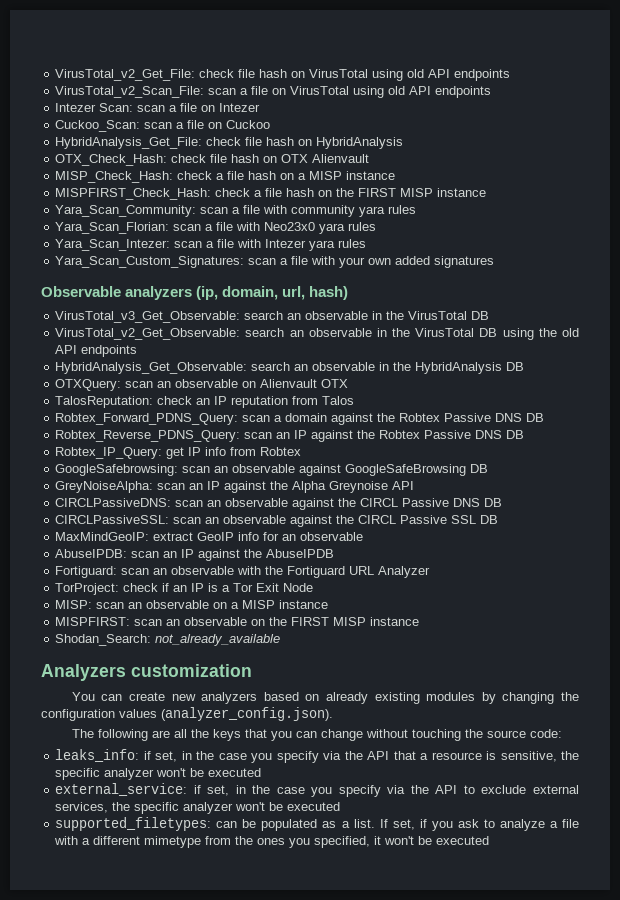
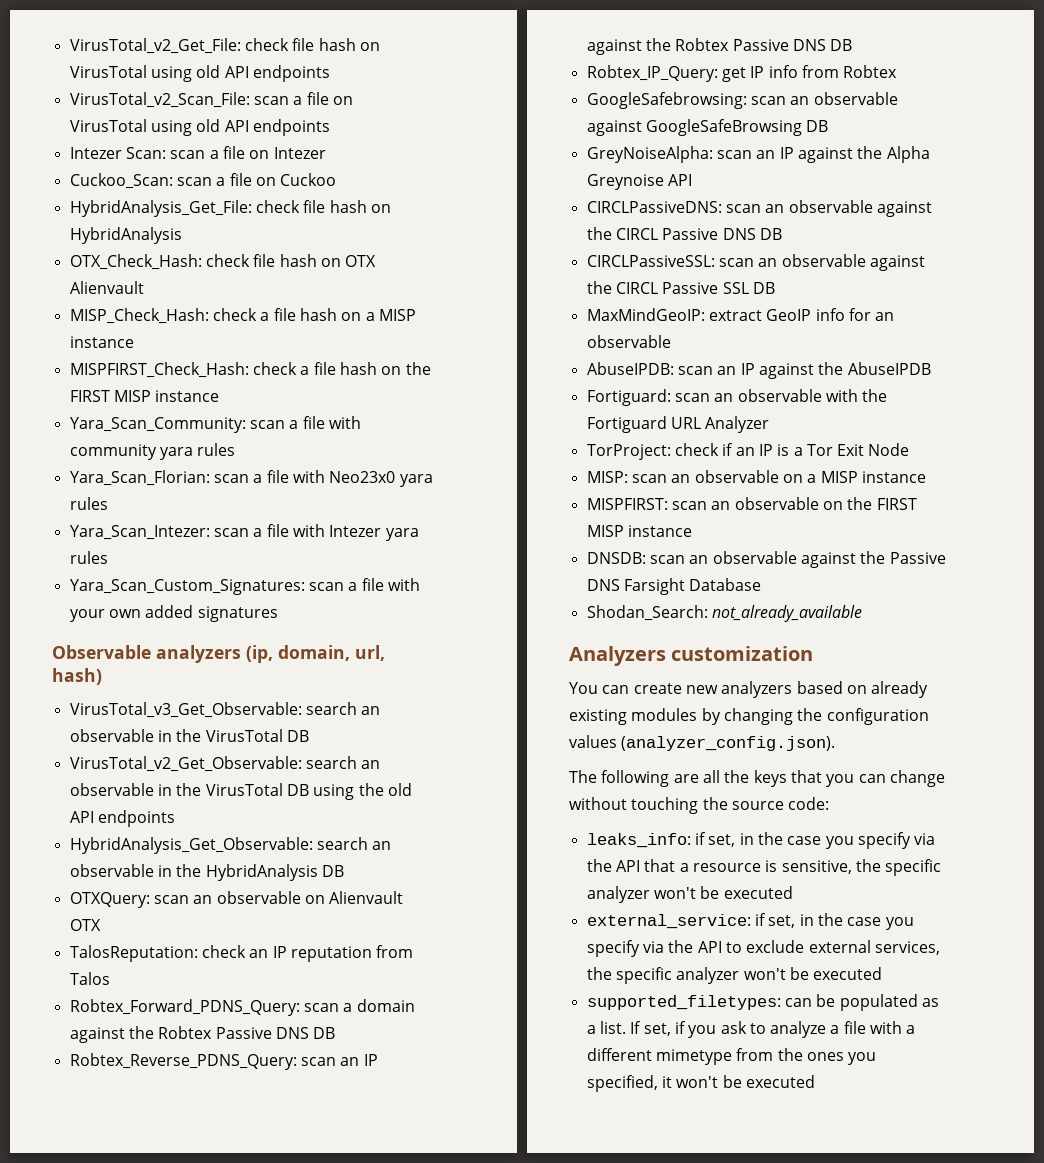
+ DNSDB: scan an observable against the Passive DNS Farsight Database

